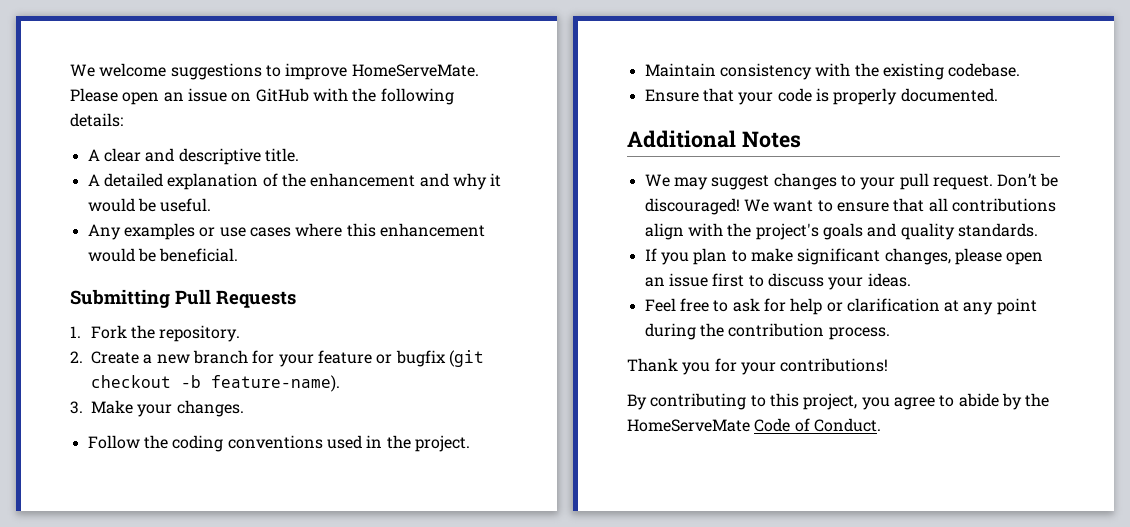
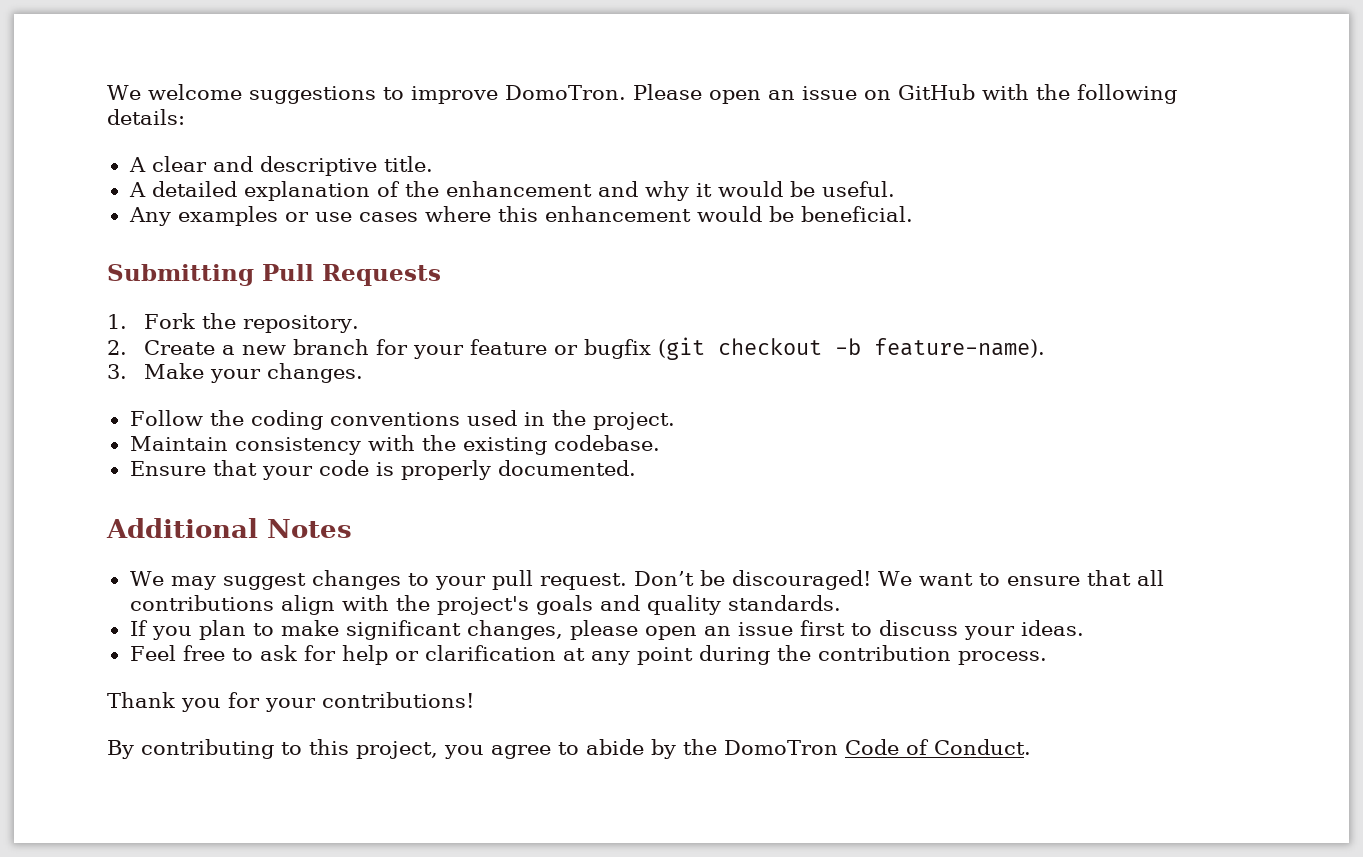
- We welcome suggestions to improve HomeServeMate.
+ We welcome suggestions to improve DomoTron.
- By contributing to this project, you agree to abide by the HomeServeMate Code of Conduct.
+ By contributing to this project, you agree to abide by the DomoTron Code of Conduct.

